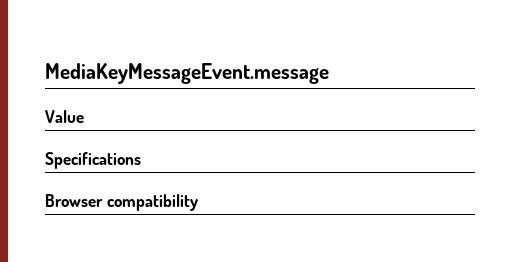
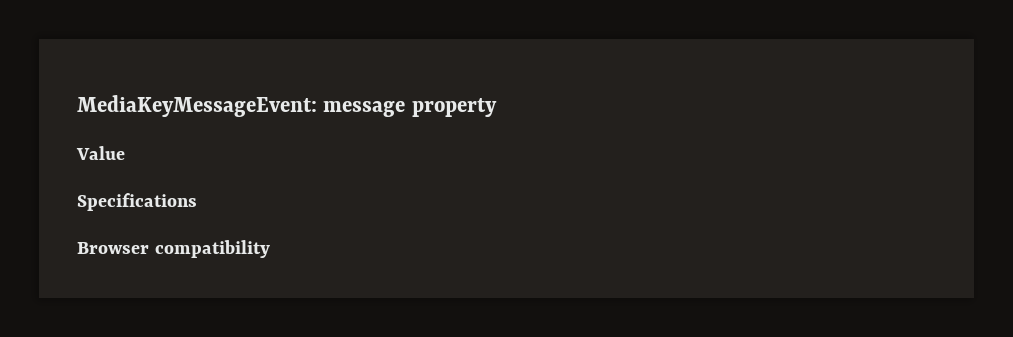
- MediaKeyMessageEvent.message
+ MediaKeyMessageEvent: message property

